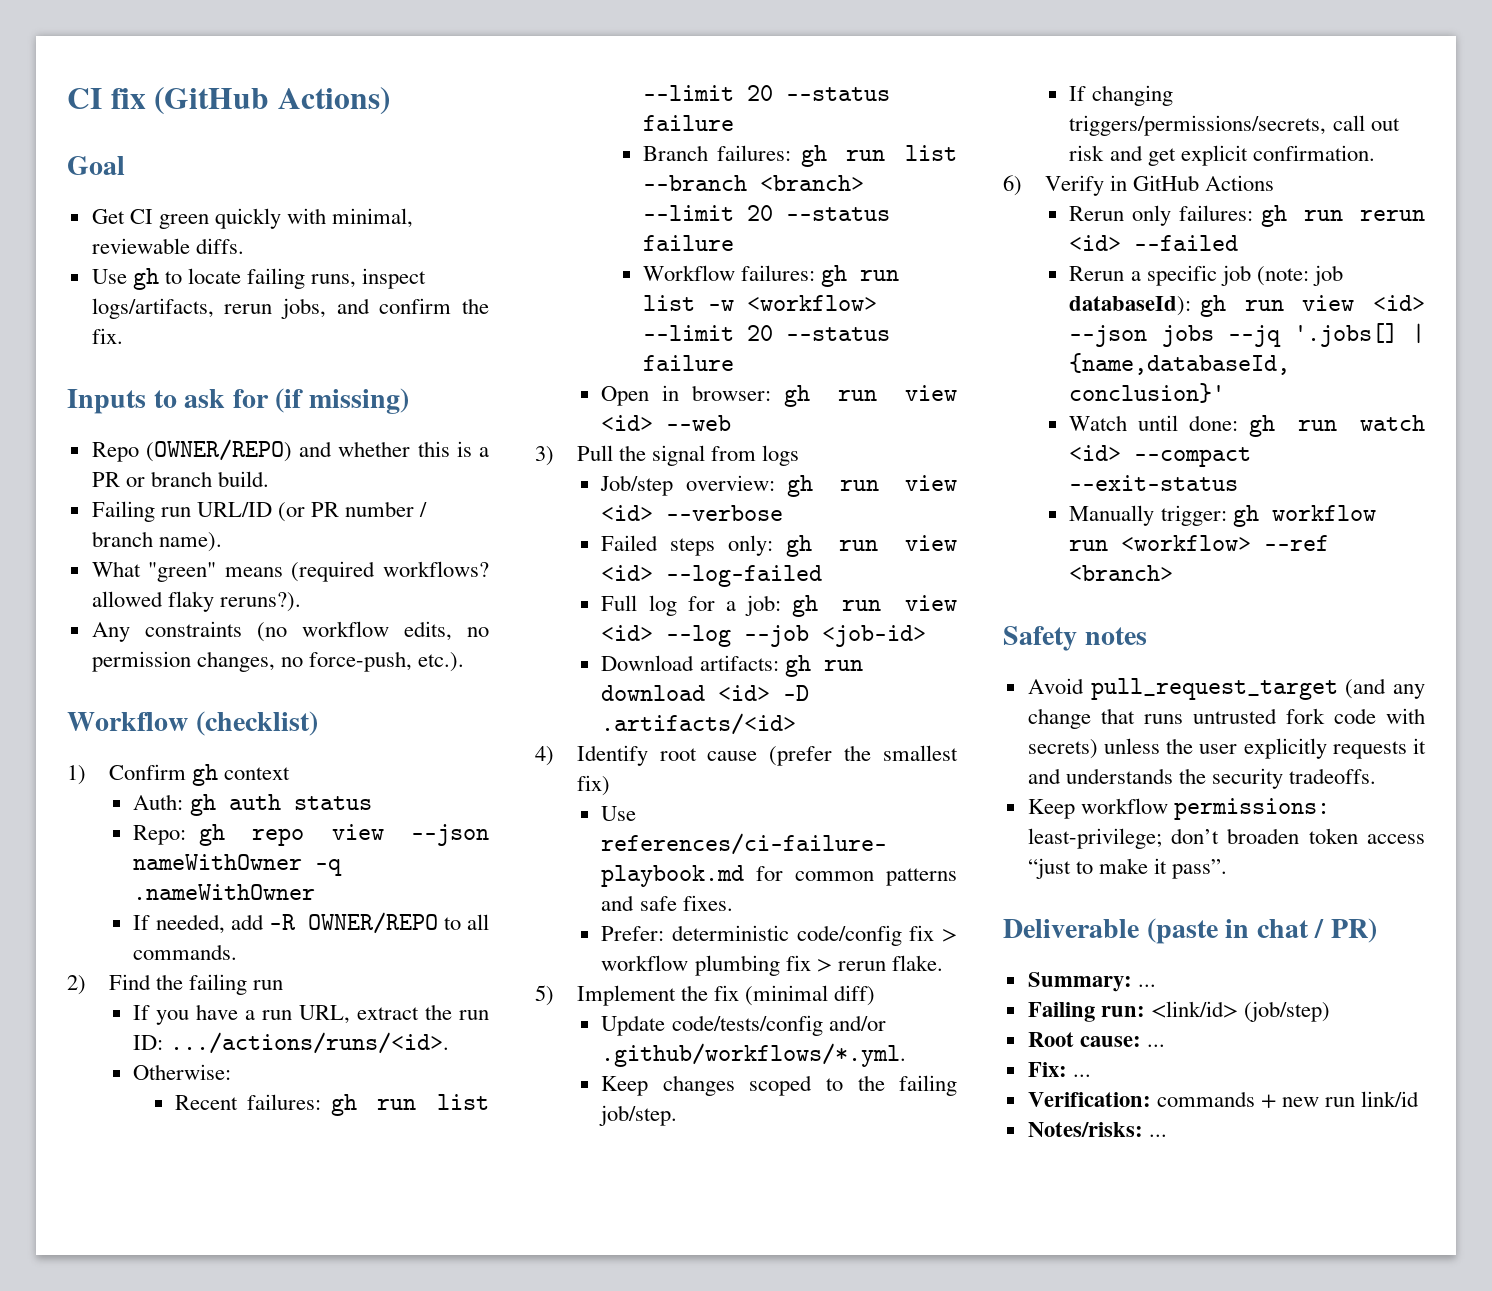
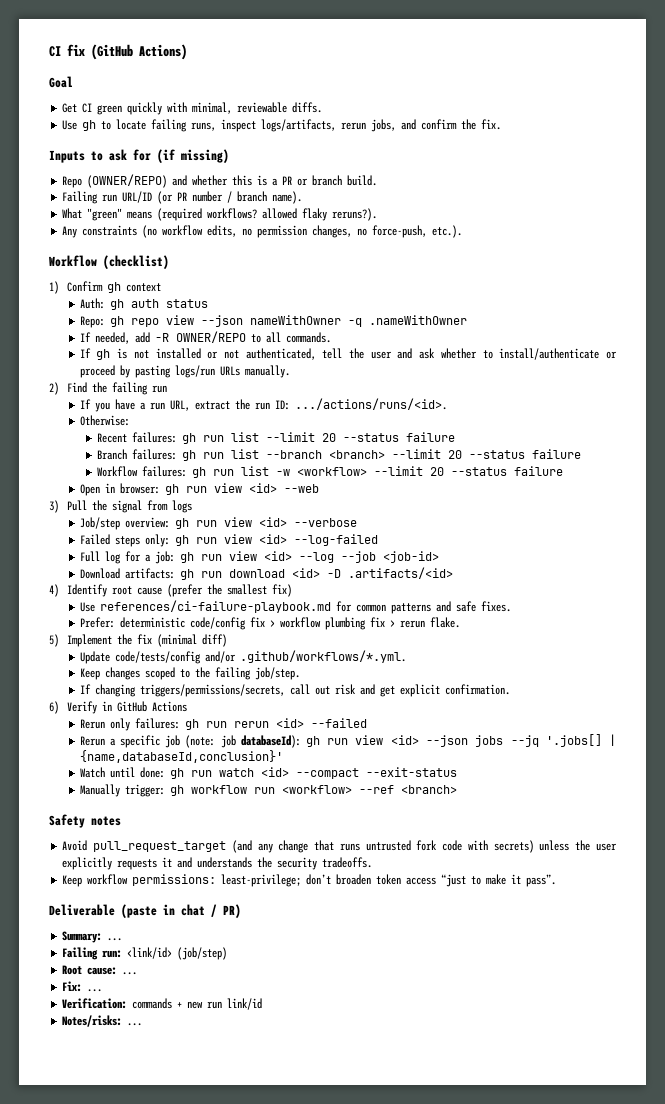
+ If gh is not installed or not authenticated, tell the user and ask whether to install/authenticate or proceed by pasting logs/run URLs manually.

